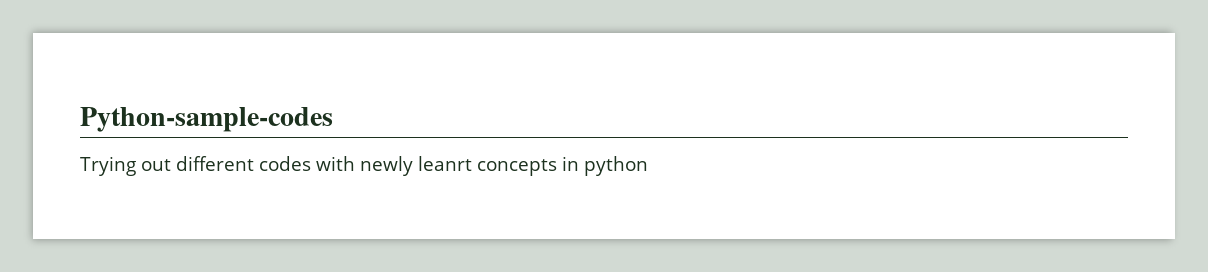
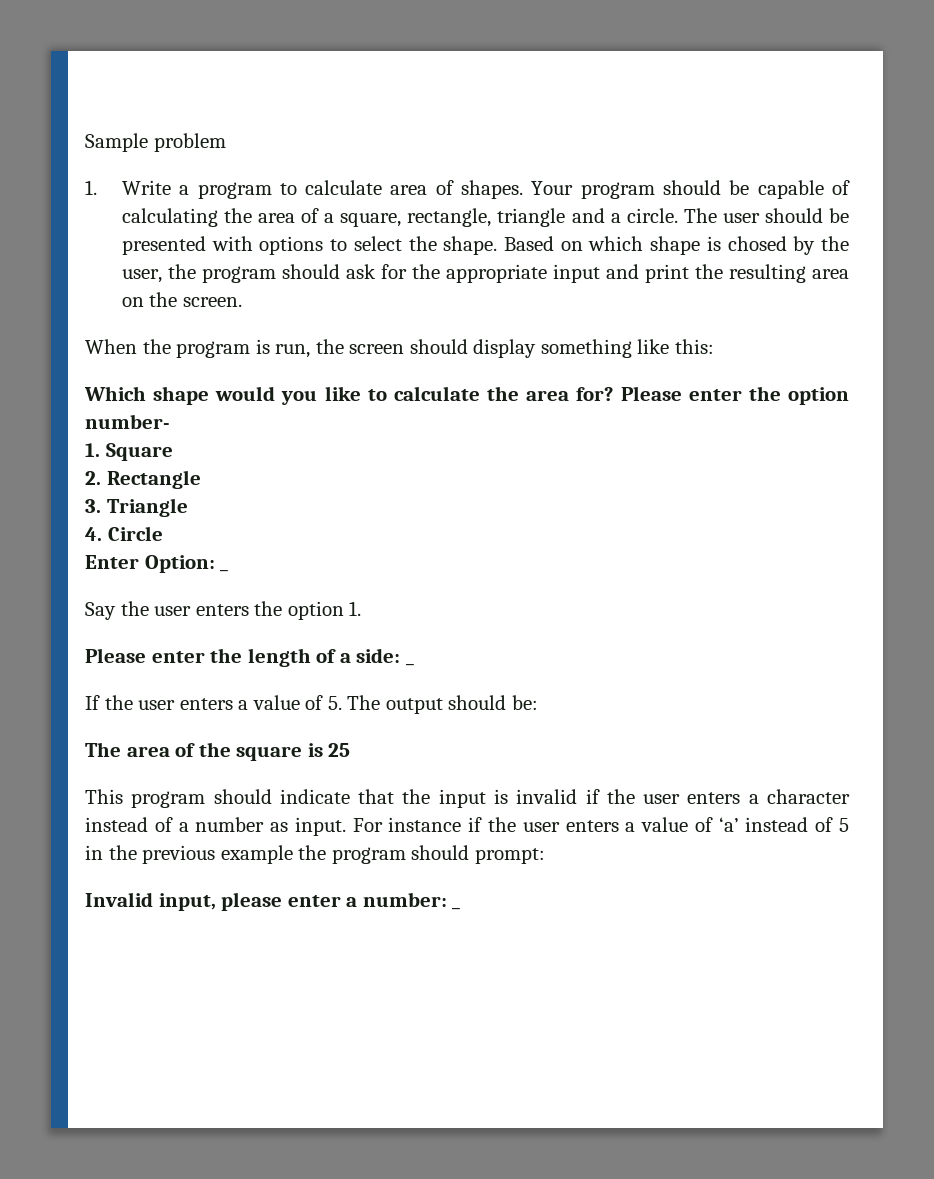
- Python-sample-codes
- Trying out different codes with newly leanrt concepts in python
+ Sample problem
+ 1. Write a program to calculate area of shapes. Your program should be capable of calculating the area of a square, rectangle, triangle and a circle. The user should be presented with options to select the shape. Based on which shape is chosed by the user, the program should ask for the appropriate input and print the resulting area on the screen.
+ When the program is run, the screen should display something like this:
+ Which shape would you like to calculate the area for? Please enter the option number-
+ 1. Square
+ 2. Rectangle
+ 3. Triangle
+ 4. Circle
+ Enter Option: _
+ Say the user enters the option 1.
+ Please enter the length of a side: _
+ If the user enters a value of 5. The output should be:
+ The area of the square is 25
+ This program should indicate that the input is invalid if the user enters a character instead of a number as input. For instance if the user enters a value of ‘a’ instead of 5 in the previous example the program should prompt:
+ Invalid input, please enter a number: _

